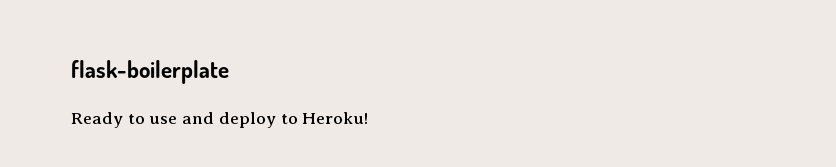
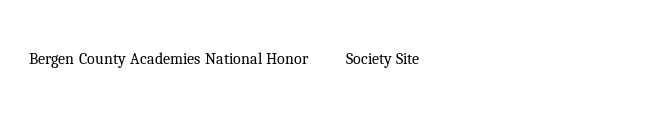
- flask-boilerplate
- Ready to use and deploy to Heroku!
+ Bergen County Academies National Honor Society Site

